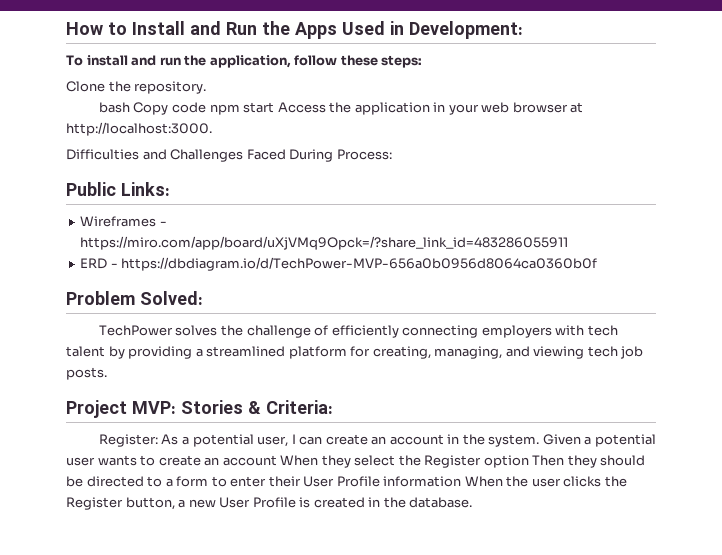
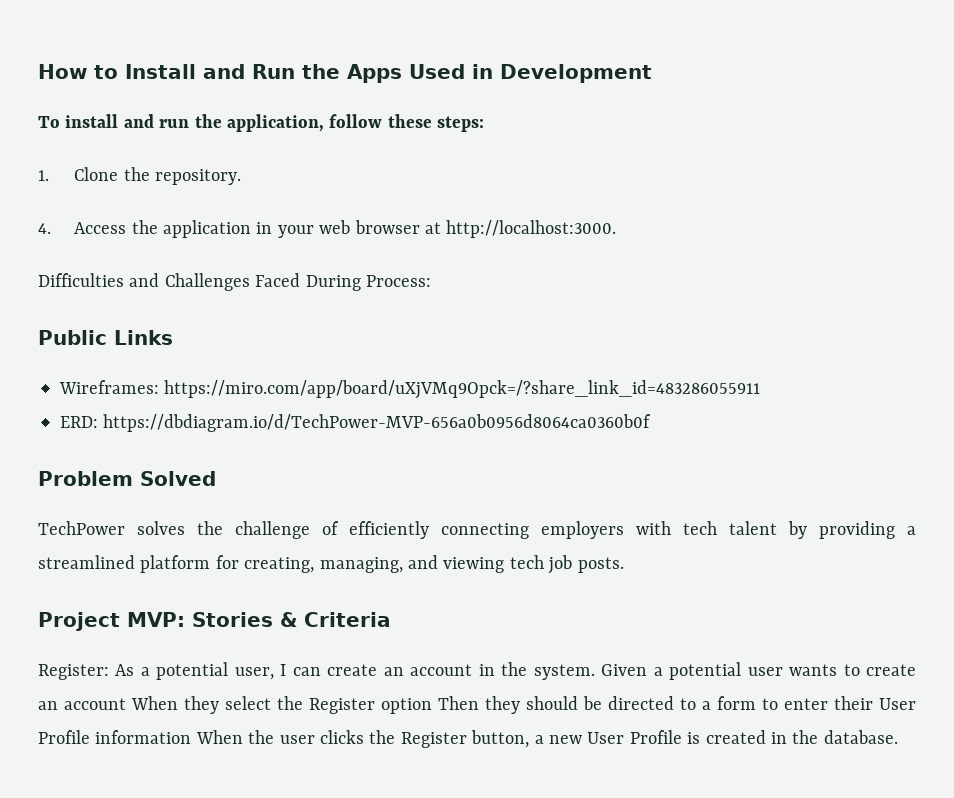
- How to Install and Run the Apps Used in Development:
+ How to Install and Run the Apps Used in Development
- Clone the repository.
+ 1. Clone the repository.
- bash Copy code npm start Access the application in your web browser at http://localhost:3000.
+ 4. Access the application in your web browser at http://localhost:3000.
- Public Links:
- Wireframes - https://miro.com/app/board/uXjVMq9Opck=/?share_link_id=483286055911
+ Public Links
+ Wireframes: https://miro.com/app/board/uXjVMq9Opck=/?share_link_id=483286055911
- ERD - https://dbdiagram.io/d/TechPower-MVP-656a0b0956d8064ca0360b0f
+ ERD: https://dbdiagram.io/d/TechPower-MVP-656a0b0956d8064ca0360b0f
- Problem Solved:
+ Problem Solved
- Project MVP: Stories & Criteria:
+ Project MVP: Stories & Criteria

